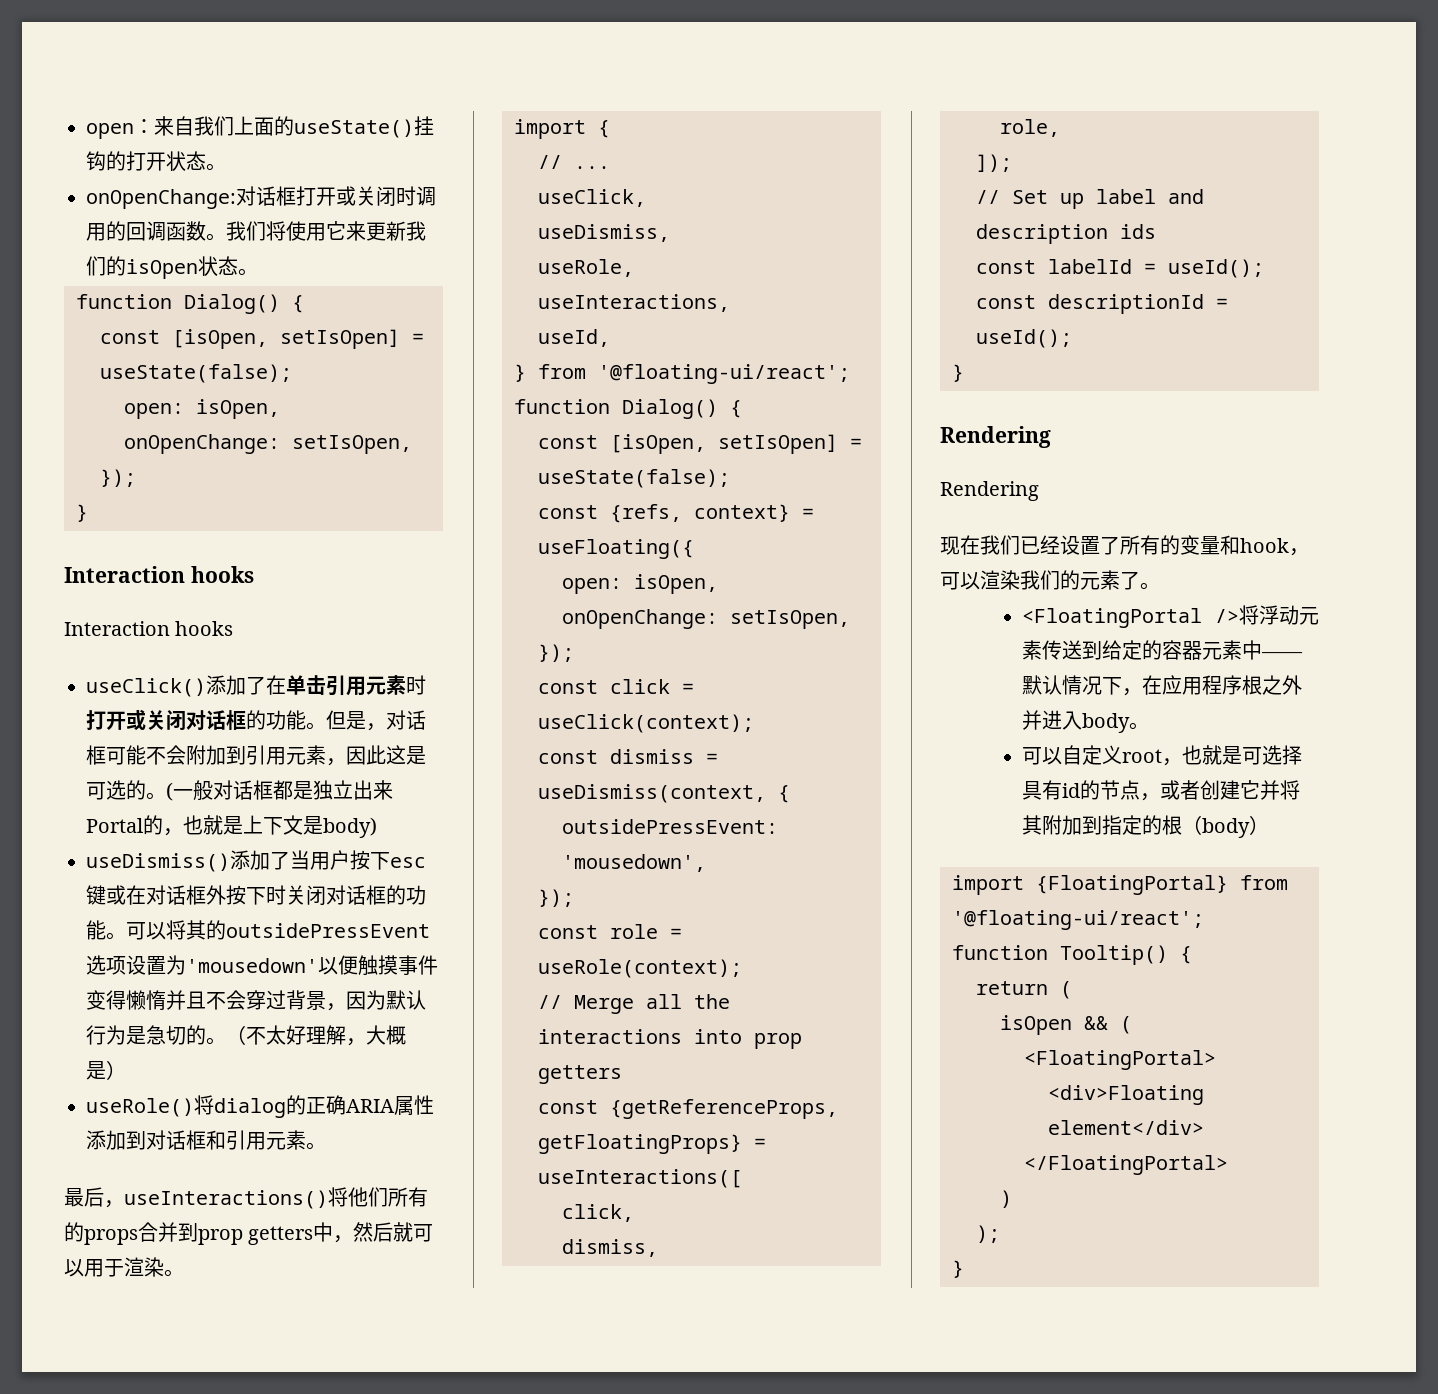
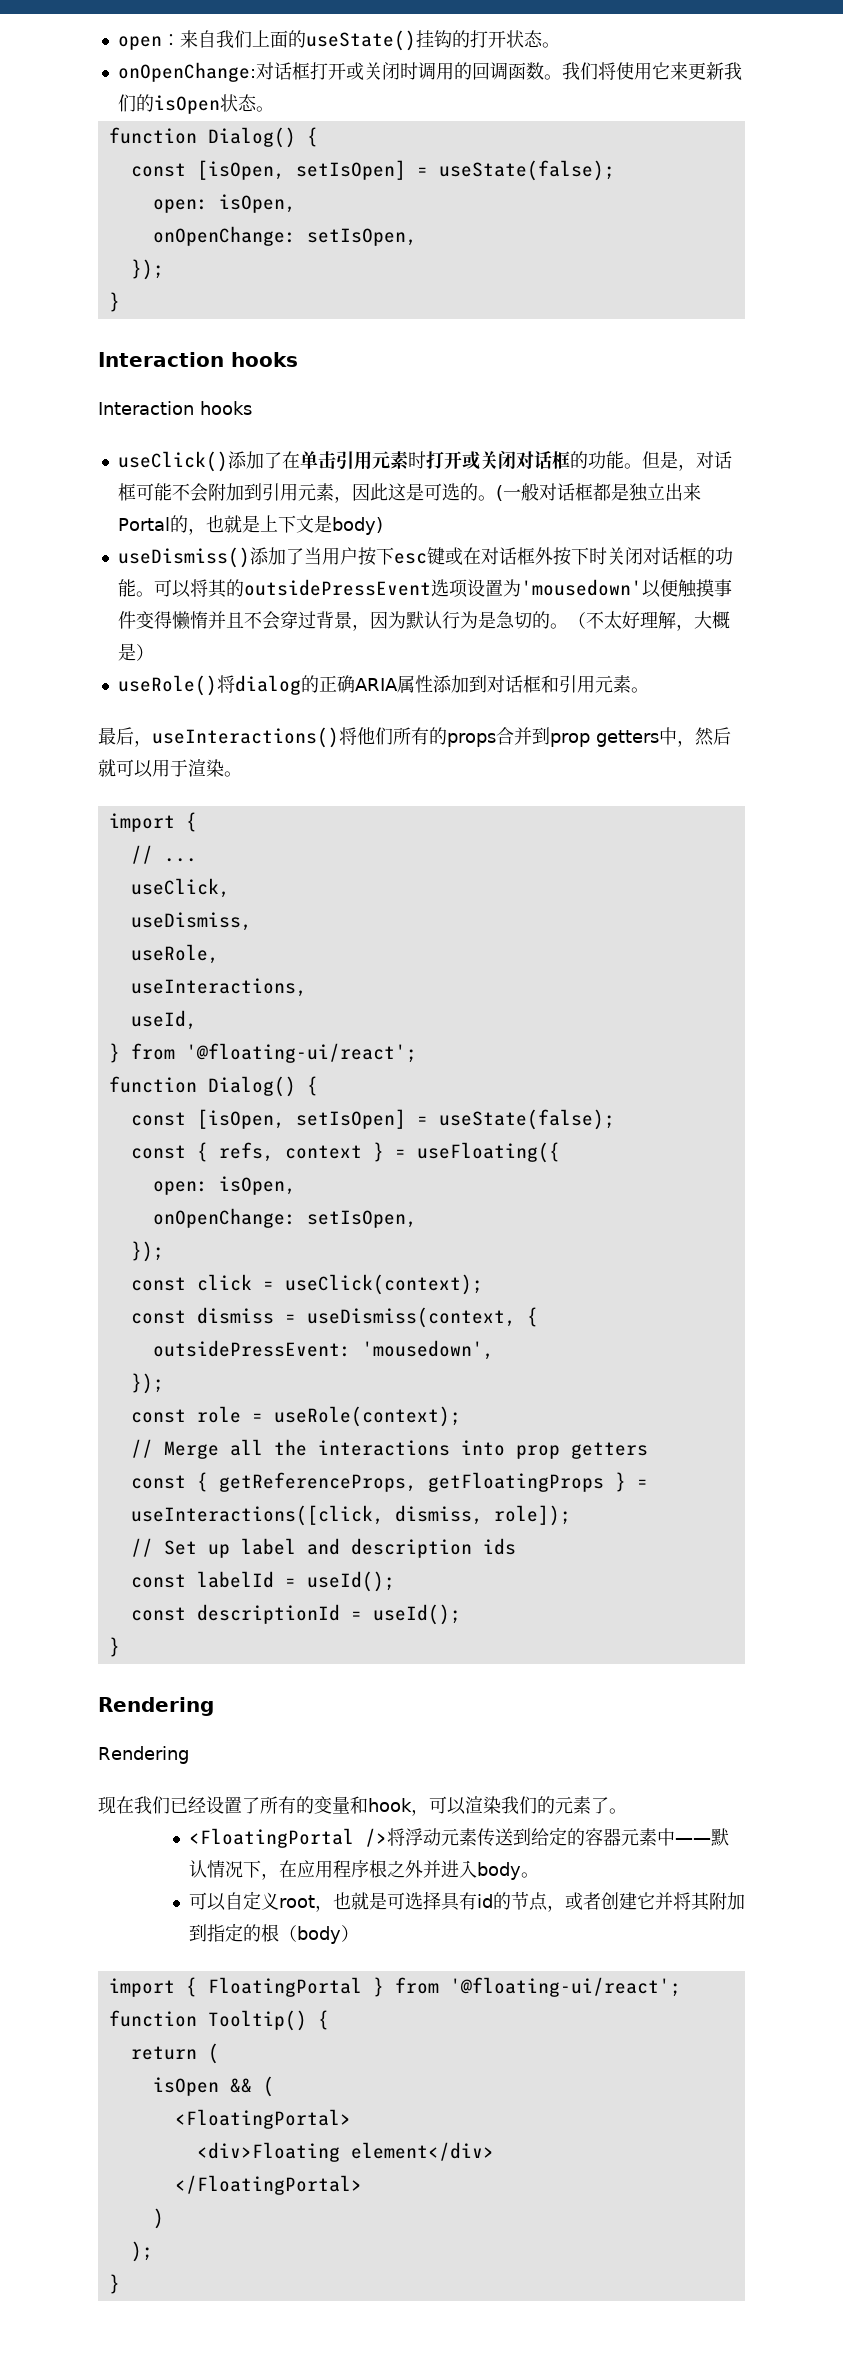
- const {refs, context} = useFloating({
+ const { refs, context } = useFloating({
- const {getReferenceProps, getFloatingProps} = useInteractions([
- click,
- dismiss,
- role,
- ]);
+ const { getReferenceProps, getFloatingProps } = useInteractions([click, dismiss, role]);
- import {FloatingPortal} from '@floating-ui/react';
+ import { FloatingPortal } from '@floating-ui/react';

